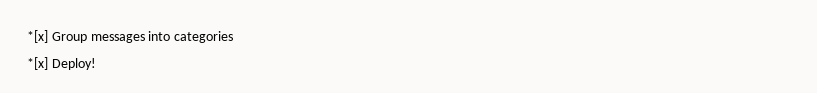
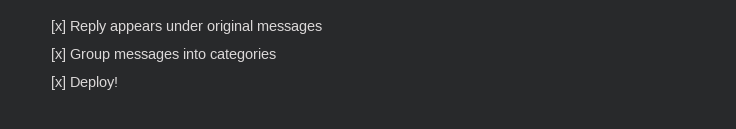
- *[x] Group messages into categories
+ [x] Reply appears under original messages
+ [x] Group messages into categories
- *[x] Deploy!
+ [x] Deploy!

